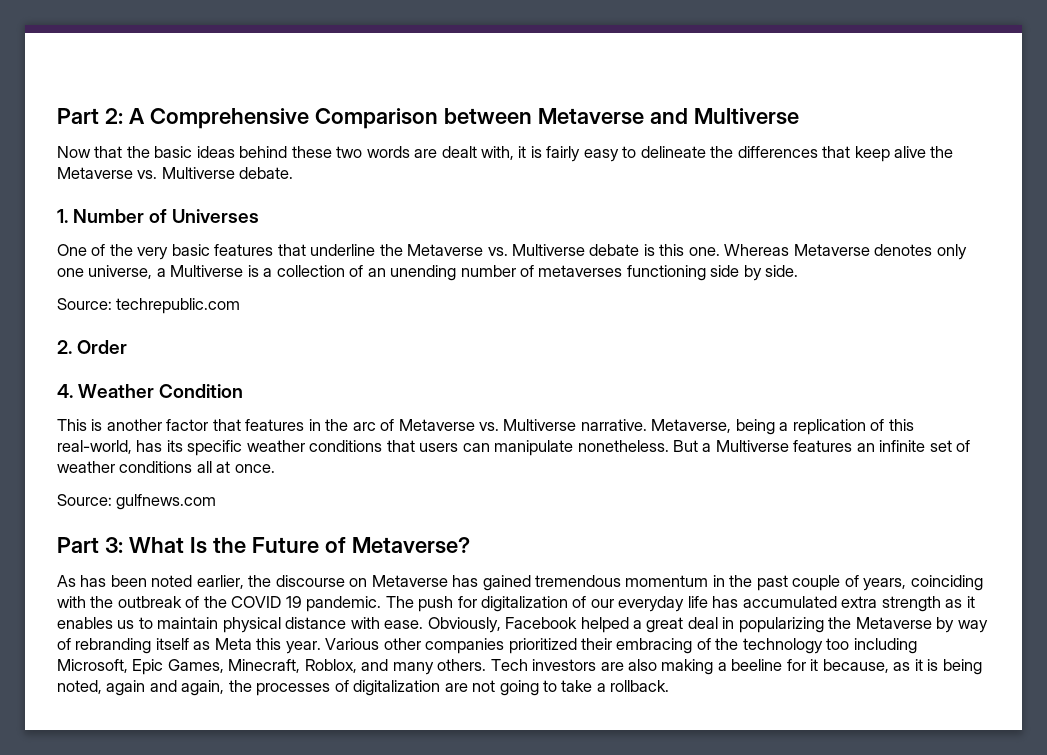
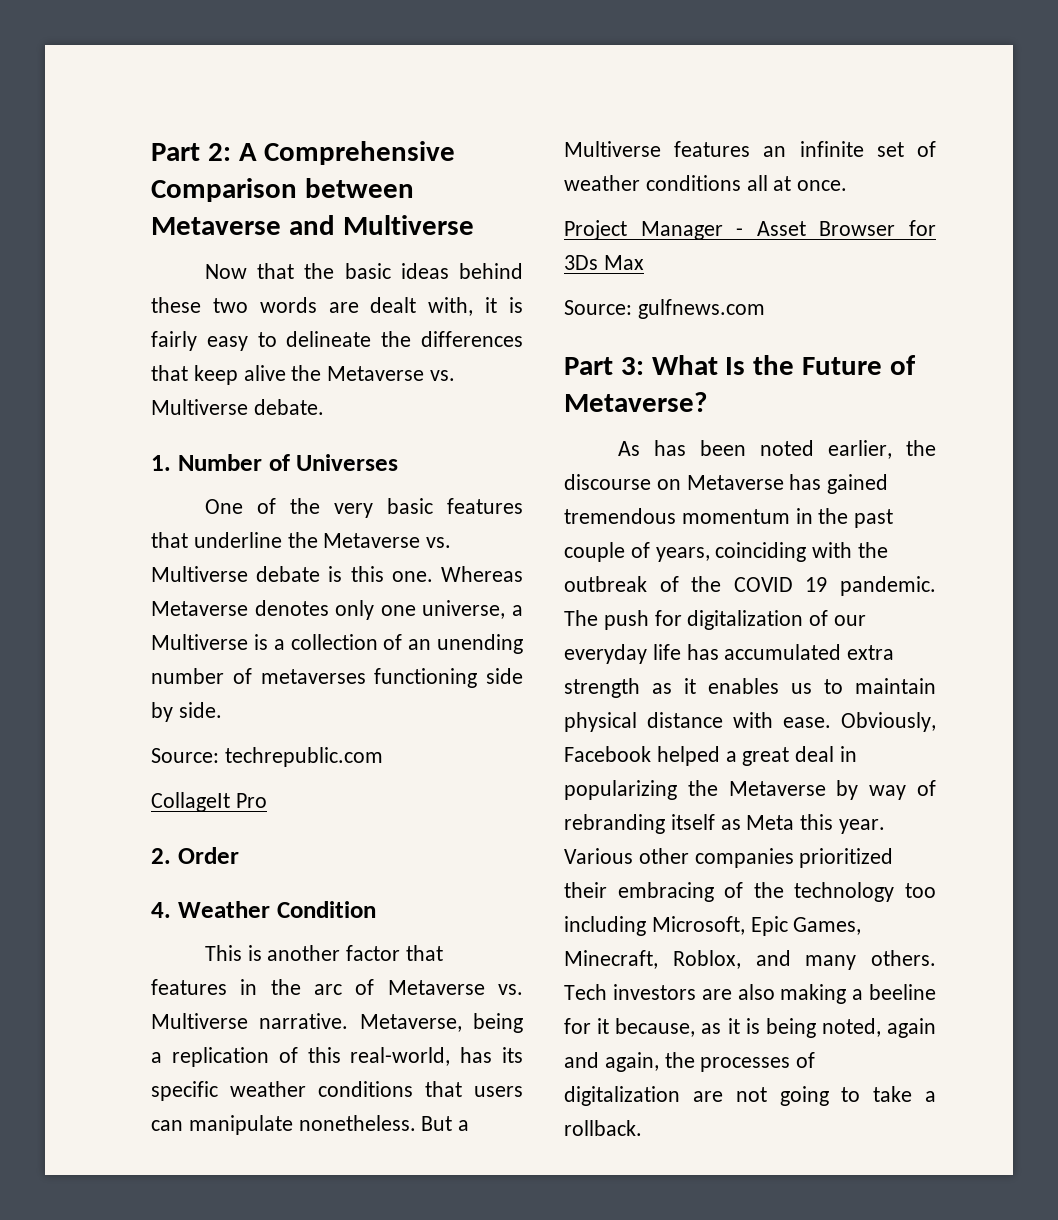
+ CollageIt Pro
+ Project Manager - Asset Browser for 3Ds Max

